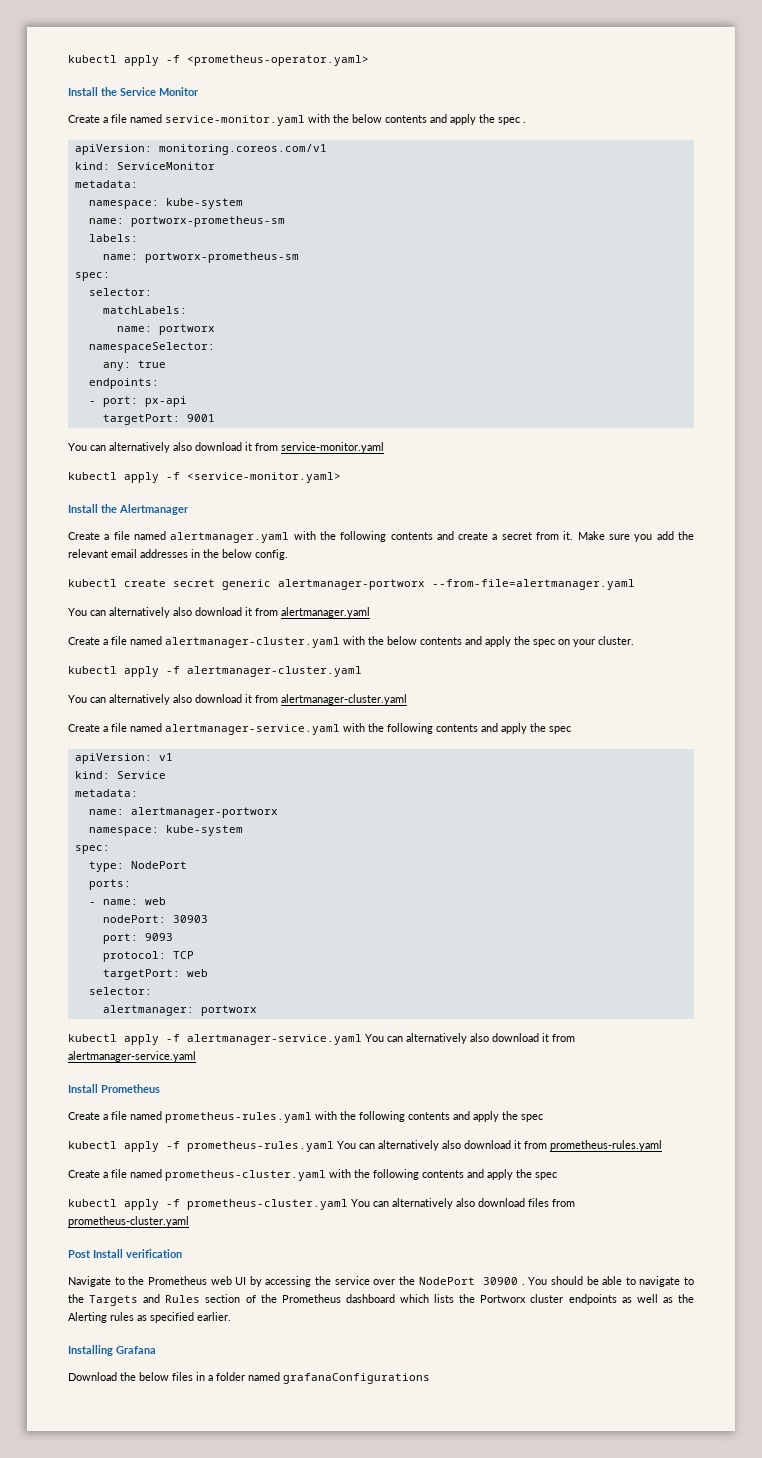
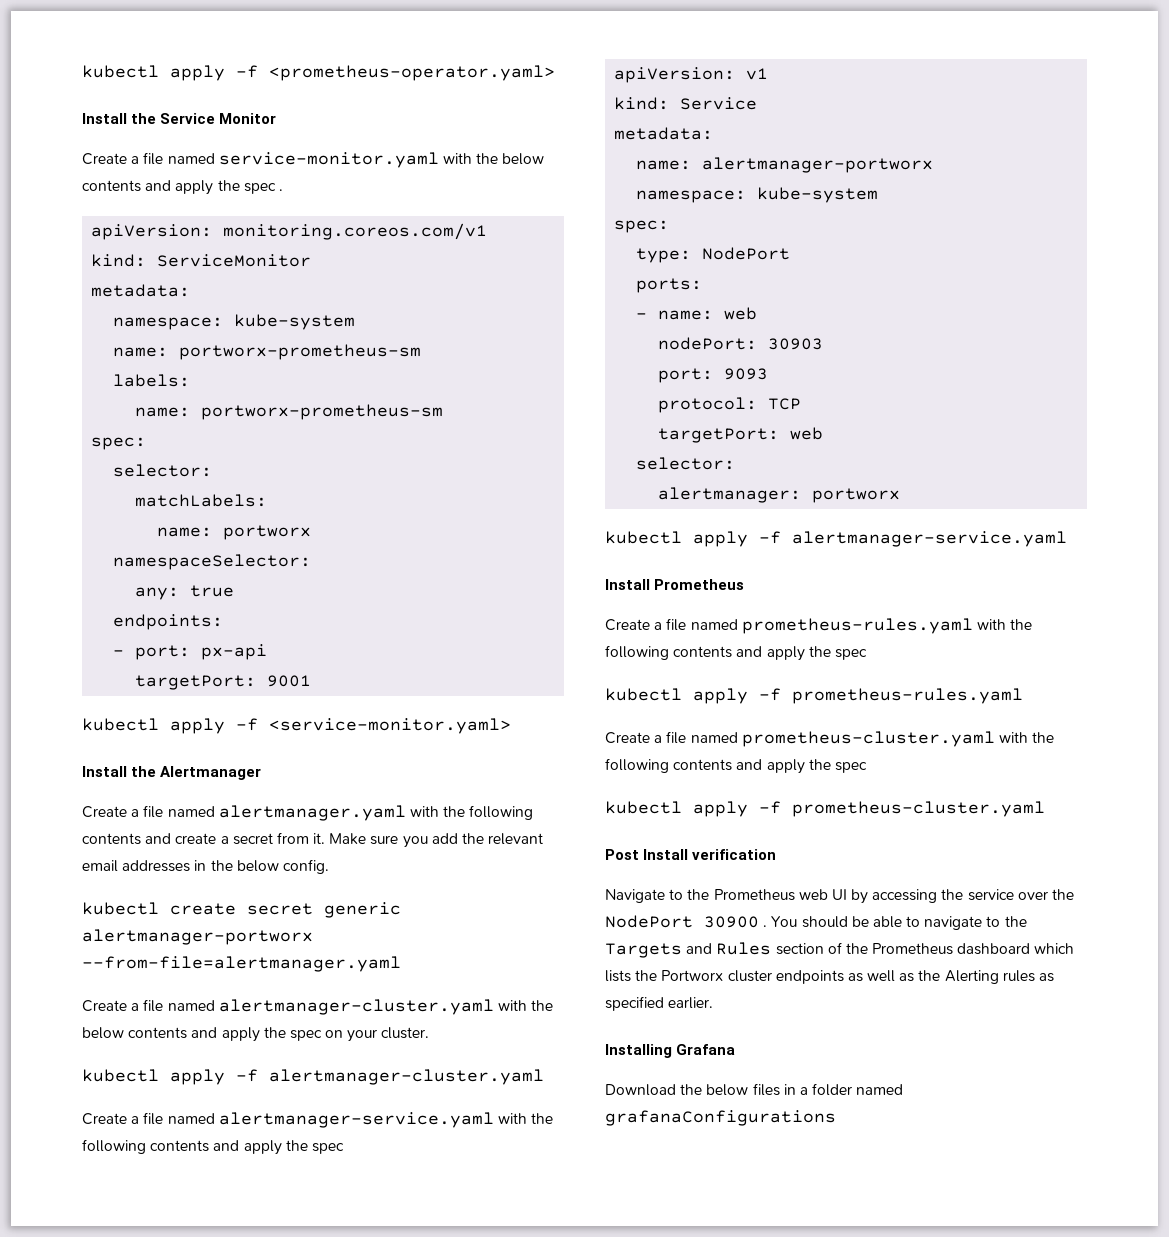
- You can alternatively also download it from service-monitor.yaml
- You can alternatively also download it from alertmanager.yaml
- You can alternatively also download it from alertmanager-cluster.yaml
- kubectl apply -f alertmanager-service.yaml You can alternatively also download it from alertmanager-service.yaml
+ kubectl apply -f alertmanager-service.yaml
- kubectl apply -f prometheus-rules.yaml You can alternatively also download it from prometheus-rules.yaml
+ kubectl apply -f prometheus-rules.yaml
- kubectl apply -f prometheus-cluster.yaml You can alternatively also download files from prometheus-cluster.yaml
+ kubectl apply -f prometheus-cluster.yaml

